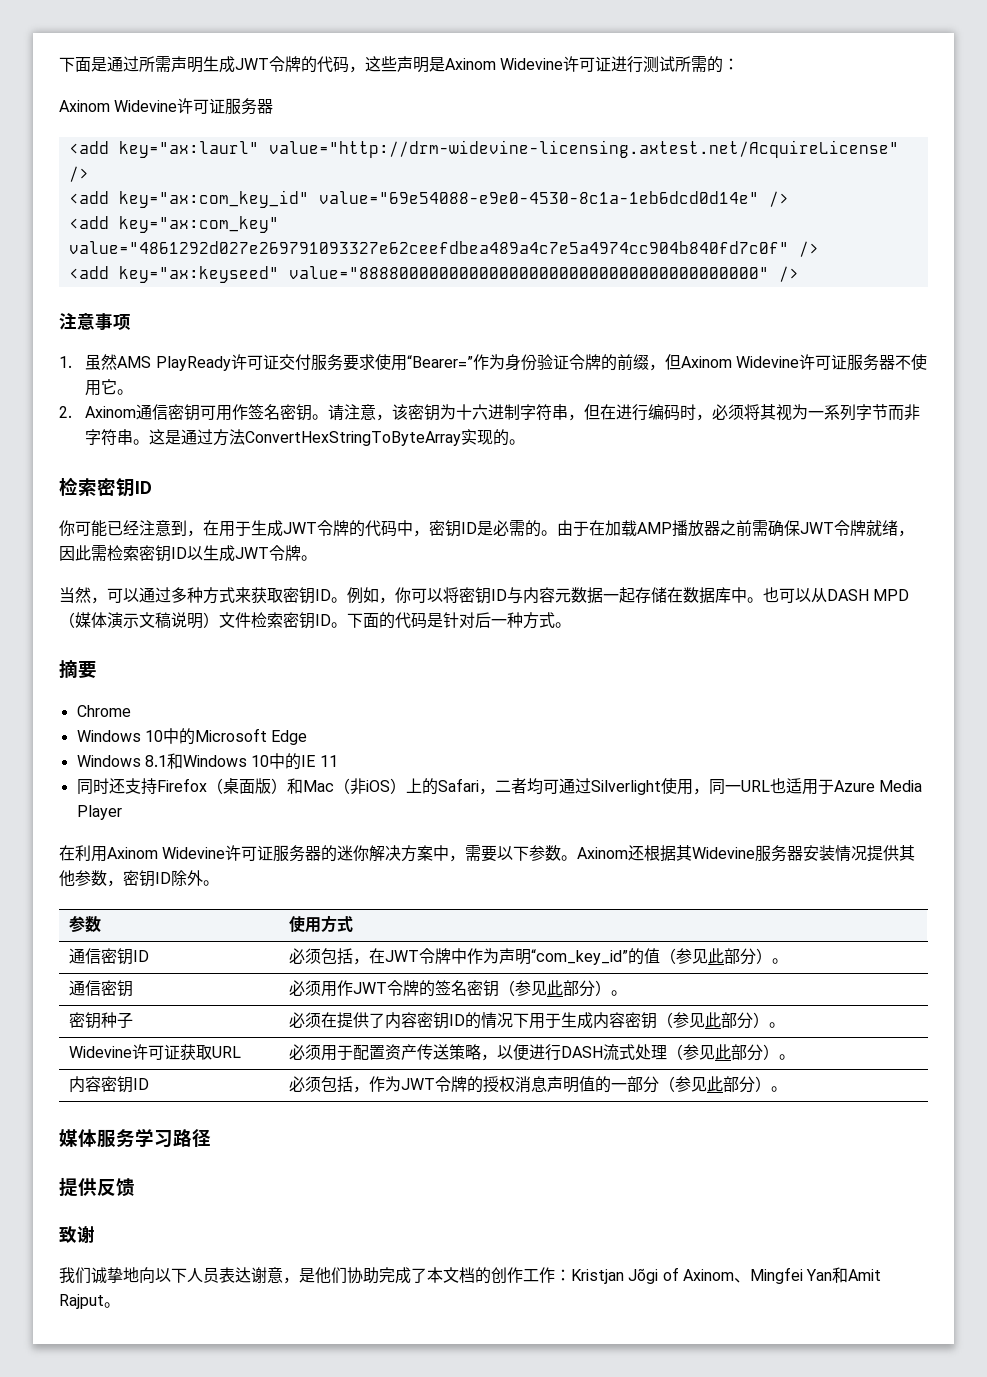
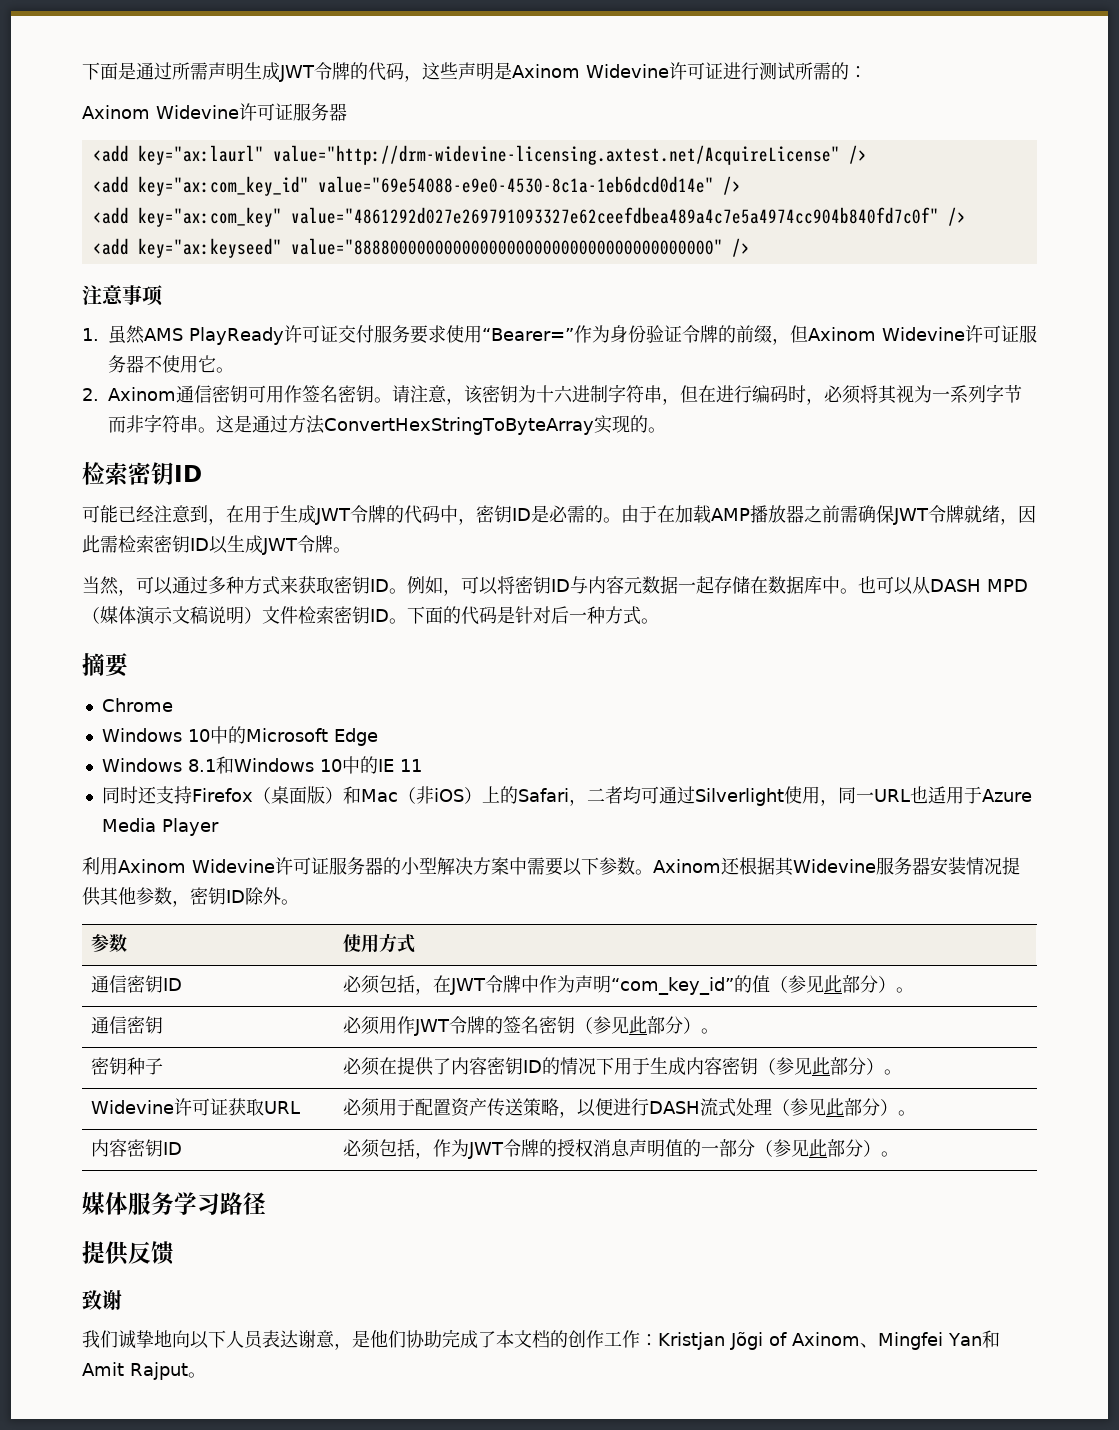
- 你可能已经注意到，在用于生成JWT令牌的代码中，密钥ID是必需的。
+ 可能已经注意到，在用于生成JWT令牌的代码中，密钥ID是必需的。
- 例如，你可以将密钥ID与内容元数据一起存储在数据库中。
+ 例如，可以将密钥ID与内容元数据一起存储在数据库中。
- 在利用Axinom Widevine许可证服务器的迷你解决方案中，需要以下参数。
+ 利用Axinom Widevine许可证服务器的小型解决方案中需要以下参数。

